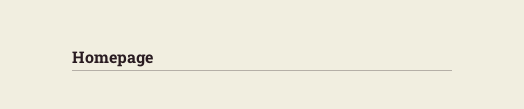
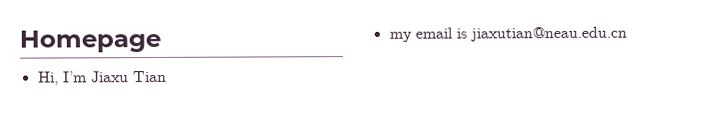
+ Hi, I’m Jiaxu Tian
+ my email is jiaxutian@neau.edu.cn

